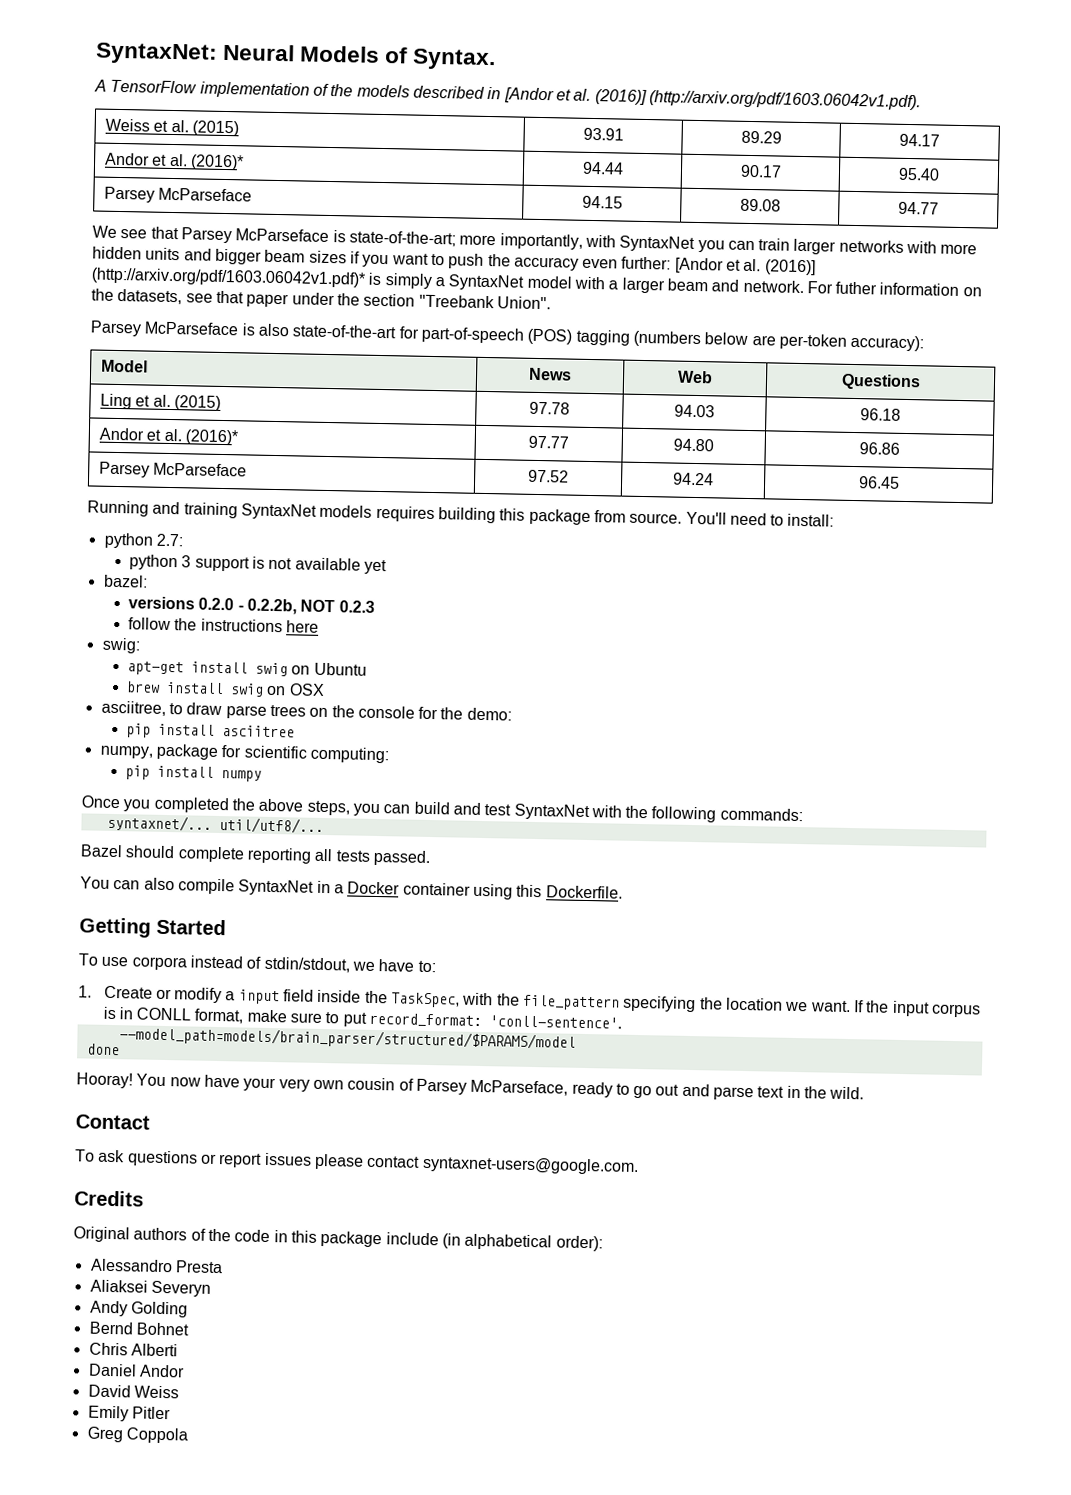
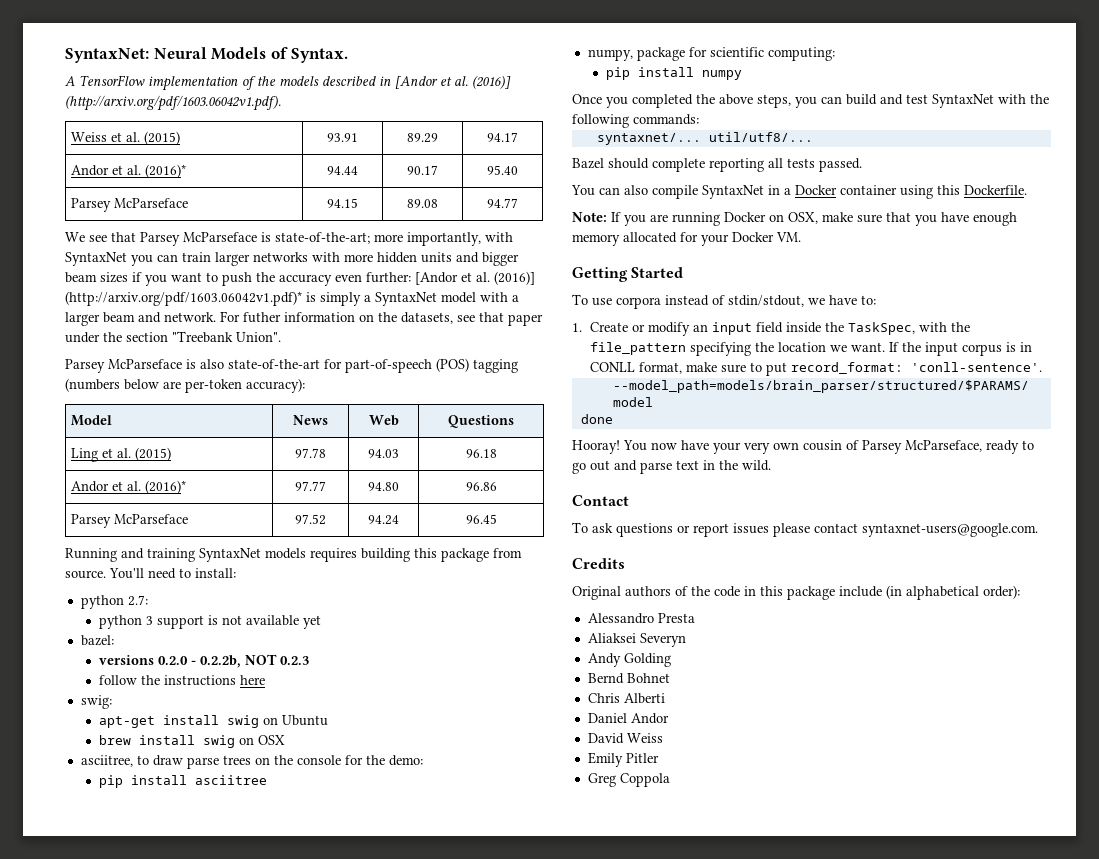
+ Note: If you are running Docker on OSX, make sure that you have enough memory allocated for your Docker VM.
- 1. Create or modify a input field inside the TaskSpec, with the file_pattern specifying the location we want.
+ 1. Create or modify an input field inside the TaskSpec, with the file_pattern specifying the location we want.

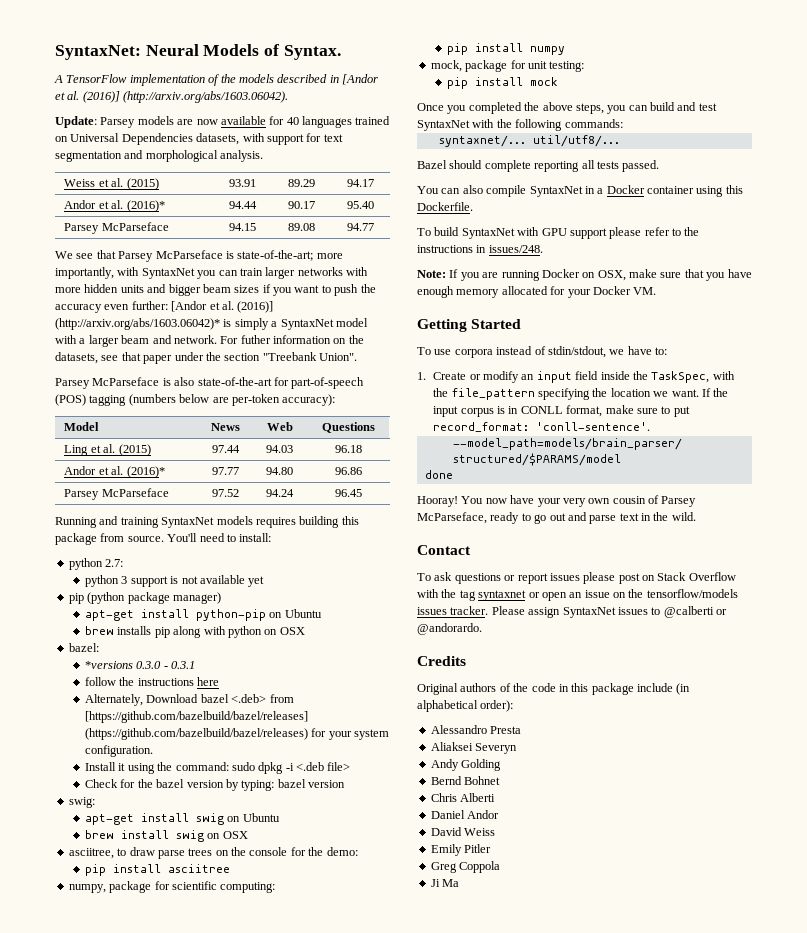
- A TensorFlow implementation of the models described in [Andor et al. (2016)] (http://arxiv.org/pdf/1603.06042v1.pdf).
+ A TensorFlow implementation of the models described in [Andor et al. (2016)] (http://arxiv.org/abs/1603.06042).
+ Update: Parsey models are now available for 40 languages trained on Universal Dependencies datasets, with support for text segmentation and morphological analysis.
- We see that Parsey McParseface is state-of-the-art; more importantly, with SyntaxNet you can train larger networks with more hidden units and bigger beam sizes if you want to push the accuracy even further: [Andor et al. (2016)] (http://arxiv.org/pdf/1603.06042v1.pdf)* is simply a SyntaxNet model with a larger beam and network.
+ We see that Parsey McParseface is state-of-the-art; more importantly, with SyntaxNet you can train larger networks with more hidden units and bigger beam sizes if you want to push the accuracy even further: [Andor et al. (2016)] (http://arxiv.org/abs/1603.06042)* is simply a SyntaxNet model with a larger beam and network.
- Ling et al. (2015) | 97.78 | 94.03 | 96.18
+ Ling et al. (2015) | 97.44 | 94.03 | 96.18
+ pip (python package manager)
+ apt-get install python-pip on Ubuntu
+ brew installs pip along with python on OSX
  bazel:
- versions 0.2.0 - 0.2.2b, NOT 0.2.3
+ *versions 0.3.0 - 0.3.1
  follow the instructions here
+ Alternately, Download bazel <.deb> from [https://github.com/bazelbuild/bazel/releases] (https://github.com/bazelbuild/bazel/releases) for your system configuration.
+ Install it using the command: sudo dpkg -i <.deb file>
+ Check for the bazel version by typing: bazel version
+ mock, package for unit testing:
+ pip install mock
+ To build SyntaxNet with GPU support please refer to the instructions in issues/248.
- To ask questions or report issues please contact syntaxnet-users@google.com.
+ To ask questions or report issues please post on Stack Overflow with the tag syntaxnet or open an issue on the tensorflow/models issues tracker. Please assign SyntaxNet issues to @calberti or @andorardo.
+ Ji Ma

